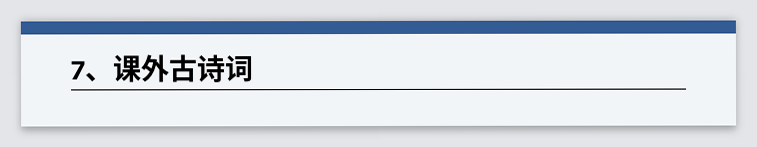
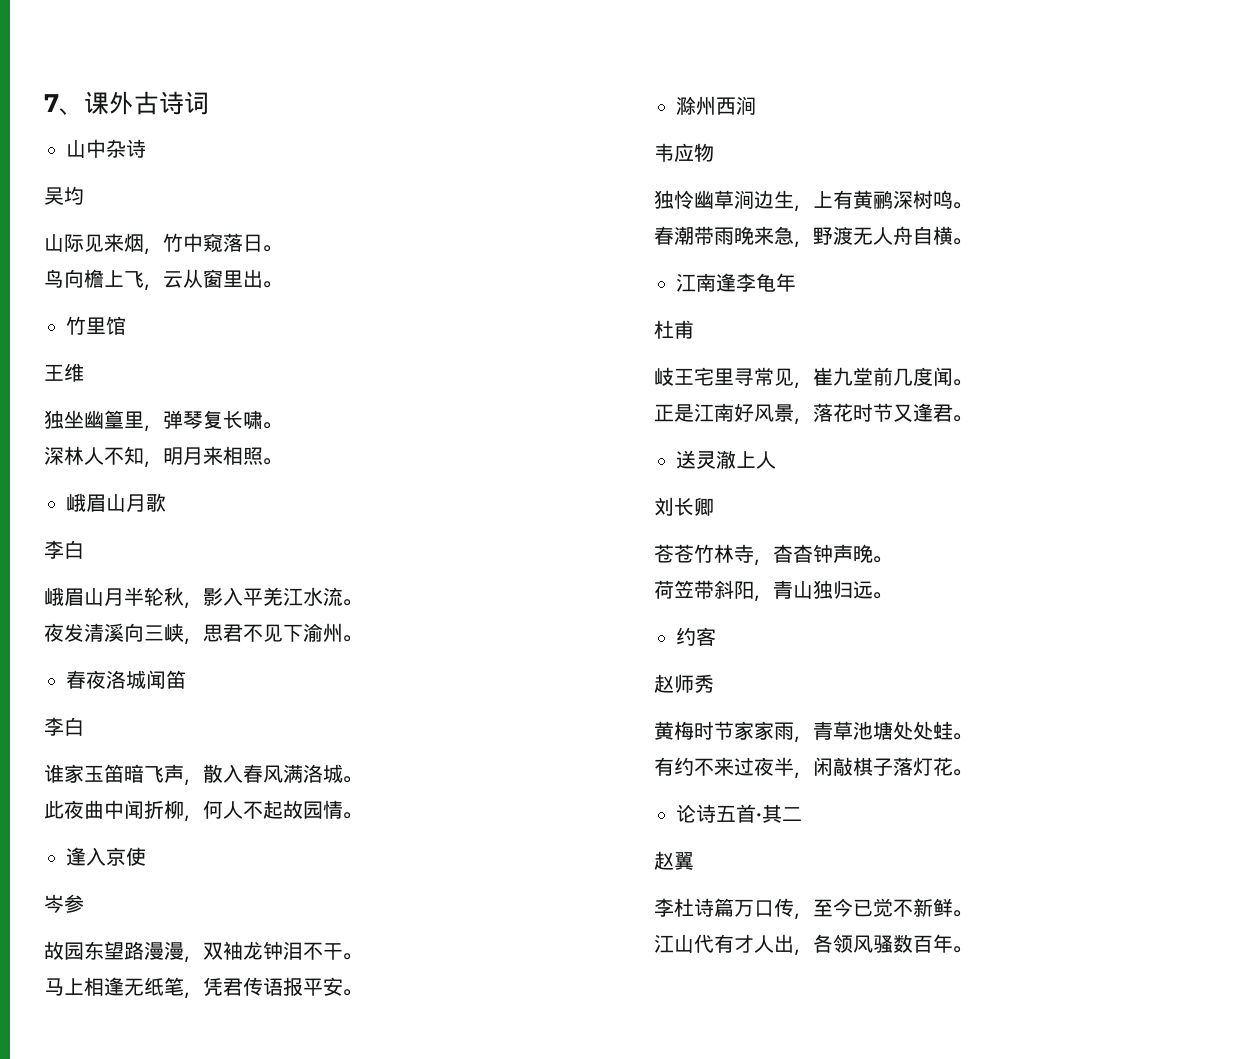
+ 山中杂诗
+ 吴均
+ 山际见来烟，竹中窥落日。
+ 鸟向檐上飞，云从窗里出。
+ 竹里馆
+ 王维
+ 独坐幽篁里，弹琴复长啸。
+ 深林人不知，明月来相照。
+ 峨眉山月歌
+ 李白
+ 峨眉山月半轮秋，影入平羌江水流。
+ 夜发清溪向三峡，思君不见下渝州。
+ 春夜洛城闻笛
+ 李白
+ 谁家玉笛暗飞声，散入春风满洛城。
+ 此夜曲中闻折柳，何人不起故园情。
+ 逢入京使
+ 岑参
+ 故园东望路漫漫，双袖龙钟泪不干。
+ 马上相逢无纸笔，凭君传语报平安。
+ 滁州西涧
+ 韦应物
+ 独怜幽草涧边生，上有黄鹂深树鸣。
+ 春潮带雨晚来急，野渡无人舟自横。
+ 江南逢李龟年
+ 杜甫
+ 岐王宅里寻常见，崔九堂前几度闻。
+ 正是江南好风景，落花时节又逢君。
+ 送灵澈上人
+ 刘长卿
+ 苍苍竹林寺，杳杳钟声晚。
+ 荷笠带斜阳，青山独归远。
+ 约客
+ 赵师秀
+ 黄梅时节家家雨，青草池塘处处蛙。
+ 有约不来过夜半，闲敲棋子落灯花。
+ 论诗五首·其二
+ 赵翼
+ 李杜诗篇万口传，至今已觉不新鲜。
+ 江山代有才人出，各领风骚数百年。

